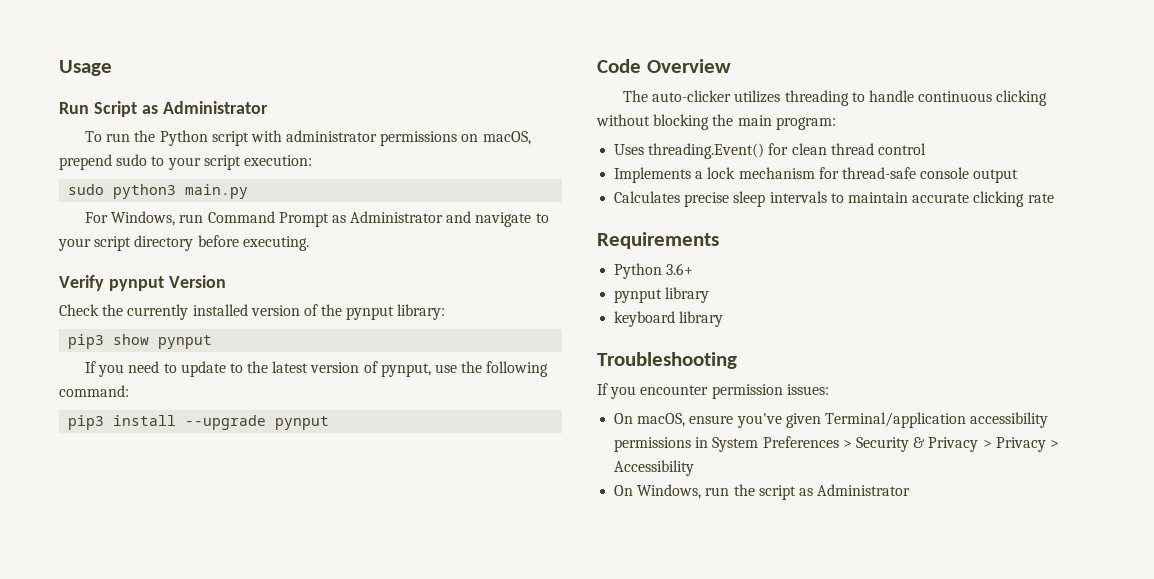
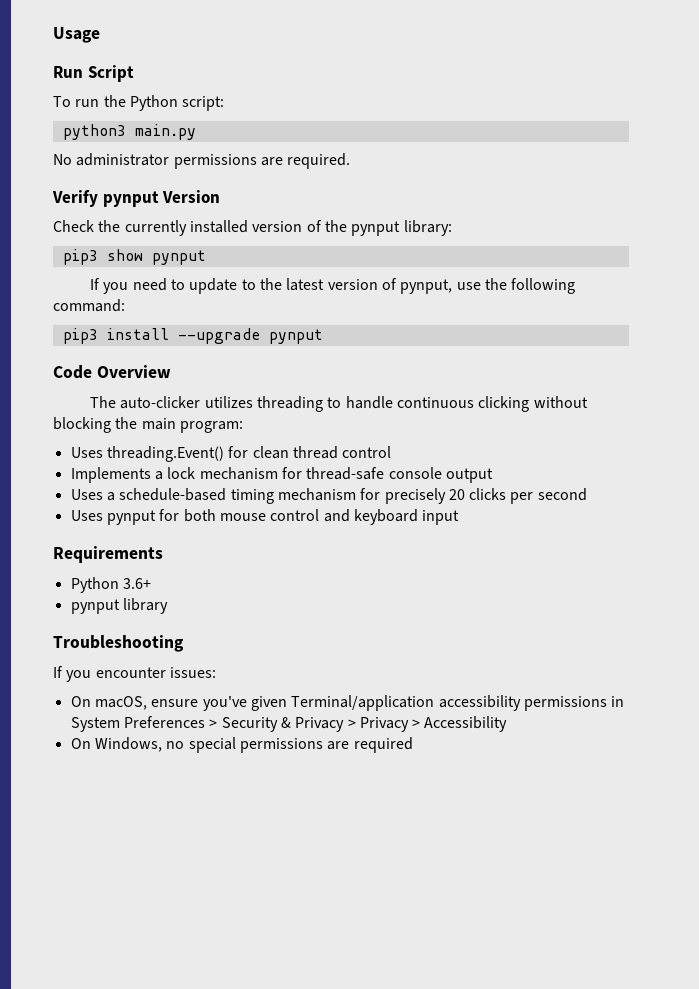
- Run Script as Administrator
+ Run Script
- To run the Python script with administrator permissions on macOS, prepend sudo to your script execution:
- sudo python3 main.py
- For Windows, run Command Prompt as Administrator and navigate to your script directory before executing.
+ To run the Python script:
+ python3 main.py
+ No administrator permissions are required.
- Calculates precise sleep intervals to maintain accurate clicking rate
+ Uses a schedule-based timing mechanism for precisely 20 clicks per second
+ Uses pynput for both mouse control and keyboard input
- keyboard library
- If you encounter permission issues:
+ If you encounter issues:
- On Windows, run the script as Administrator
+ On Windows, no special permissions are required

